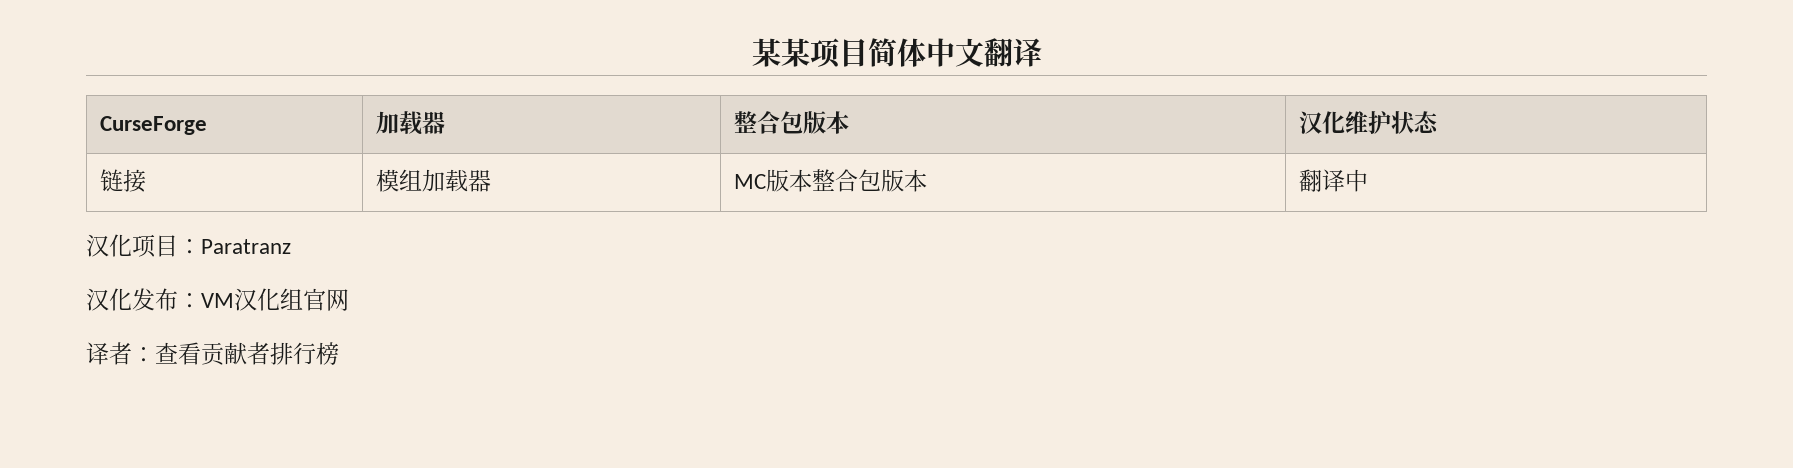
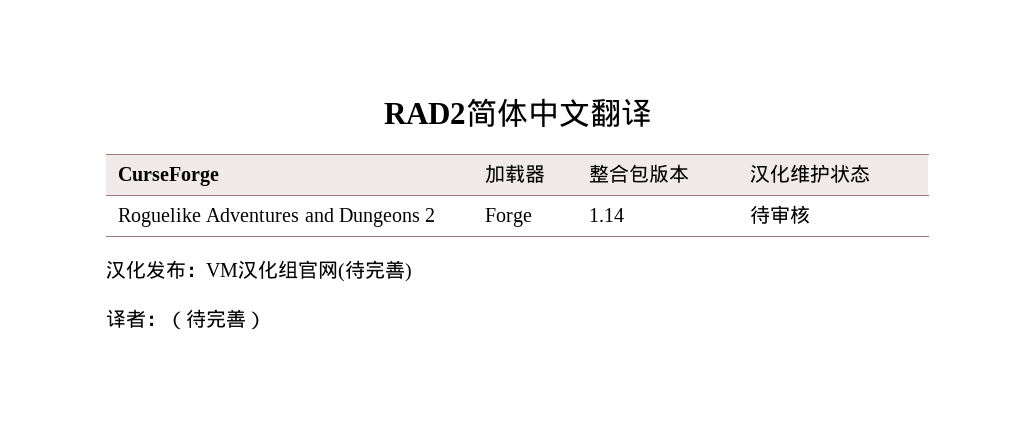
- 某某项目简体中文翻译
+ RAD2简体中文翻译
- 链接 | 模组加载器 | MC版本整合包版本 | 翻译中
- 汉化项目：Paratranz
+ Roguelike Adventures and Dungeons 2 | Forge | 1.14 | 待审核
- 汉化发布：VM汉化组官网
- 译者：查看贡献者排行榜
+ 汉化发布：VM汉化组官网(待完善)
+ 译者：（待完善）

